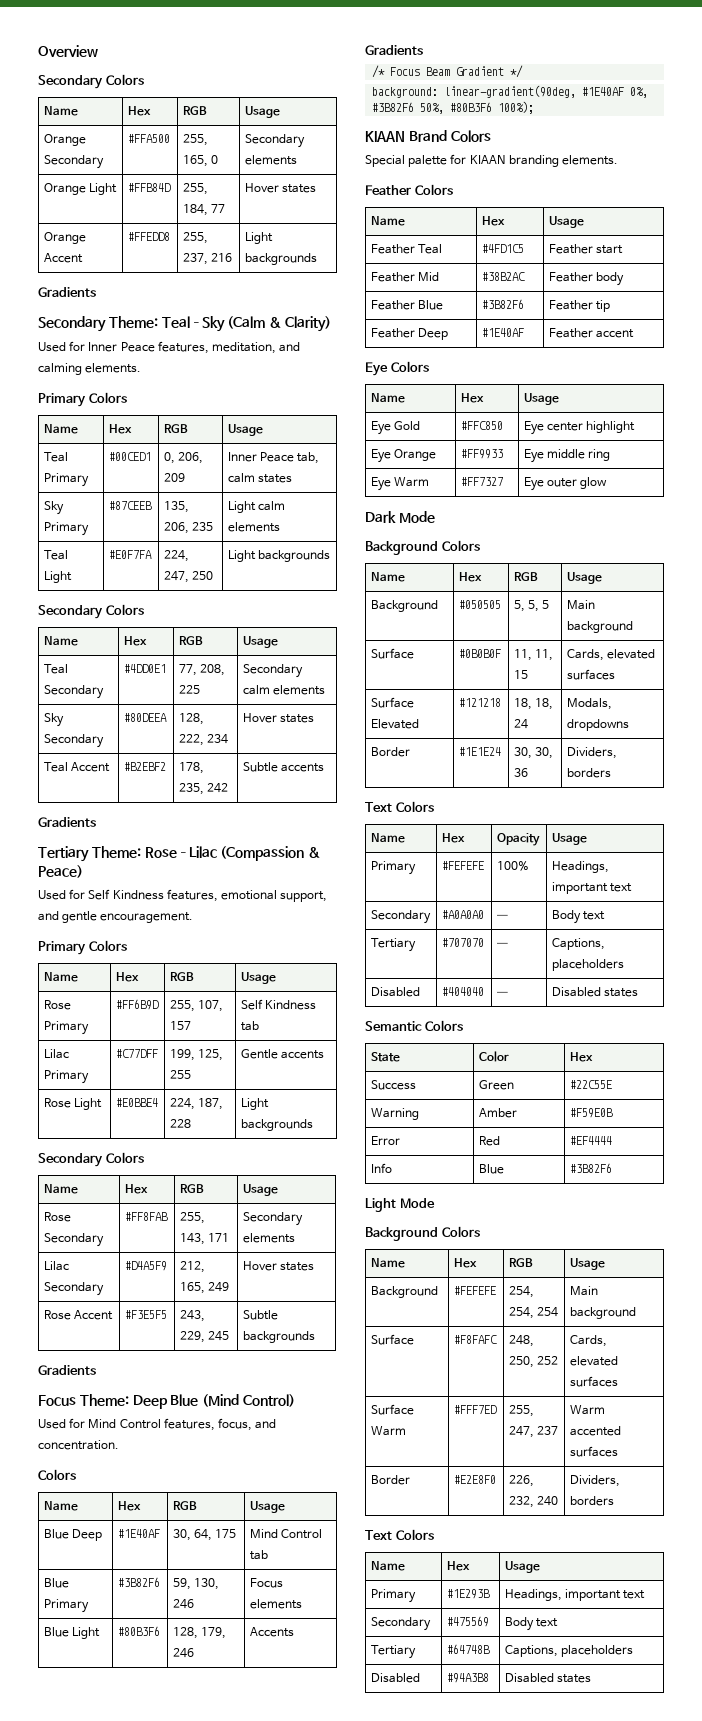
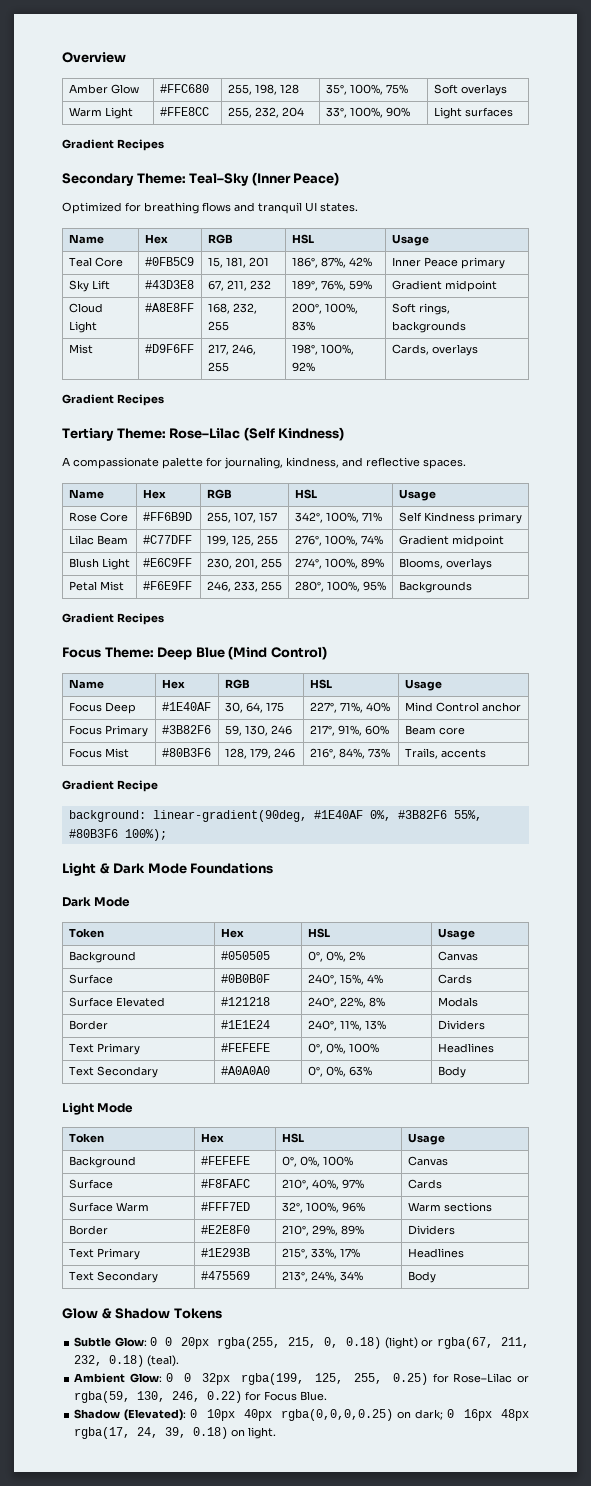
  Overview
- Secondary Colors
- Name | Hex | RGB | Usage
- Orange Secondary | #FFA500 | 255, 165, 0 | Secondary elements
- Orange Light | #FFB84D | 255, 184, 77 | Hover states
- Orange Accent | #FFEDD8 | 255, 237, 216 | Light backgrounds
- Gradients
- Secondary Theme: Teal–Sky (Calm & Clarity)
- Used for Inner Peace features, meditation, and calming elements.
- Primary Colors
- Name | Hex | RGB | Usage
- Teal Primary | #00CED1 | 0, 206, 209 | Inner Peace tab, calm states
- Sky Primary | #87CEEB | 135, 206, 235 | Light calm elements
- Teal Light | #E0F7FA | 224, 247, 250 | Light backgrounds
- Secondary Colors
- Name | Hex | RGB | Usage
- Teal Secondary | #4DD0E1 | 77, 208, 225 | Secondary calm elements
- Sky Secondary | #80DEEA | 128, 222, 234 | Hover states
- Teal Accent | #B2EBF2 | 178, 235, 242 | Subtle accents
- Gradients
- Tertiary Theme: Rose–Lilac (Compassion & Peace)
- Used for Self Kindness features, emotional support, and gentle encouragement.
- Primary Colors
- Name | Hex | RGB | Usage
- Rose Primary | #FF6B9D | 255, 107, 157 | Self Kindness tab
- Lilac Primary | #C77DFF | 199, 125, 255 | Gentle accents
- Rose Light | #E0BBE4 | 224, 187, 228 | Light backgrounds
- Secondary Colors
- Name | Hex | RGB | Usage
- Rose Secondary | #FF8FAB | 255, 143, 171 | Secondary elements
- Lilac Secondary | #D4A5F9 | 212, 165, 249 | Hover states
- Rose Accent | #F3E5F5 | 243, 229, 245 | Subtle backgrounds
- Gradients
+ Amber Glow | #FFC680 | 255, 198, 128 | 35°, 100%, 75% | Soft overlays
+ Warm Light | #FFE8CC | 255, 232, 204 | 33°, 100%, 90% | Light surfaces
+ Gradient Recipes
+ Secondary Theme: Teal–Sky (Inner Peace)
+ Optimized for breathing flows and tranquil UI states.
+ Name | Hex | RGB | HSL | Usage
+ Teal Core | #0FB5C9 | 15, 181, 201 | 186°, 87%, 42% | Inner Peace primary
+ Sky Lift | #43D3E8 | 67, 211, 232 | 189°, 76%, 59% | Gradient midpoint
+ Cloud Light | #A8E8FF | 168, 232, 255 | 200°, 100%, 83% | Soft rings, backgrounds
+ Mist | #D9F6FF | 217, 246, 255 | 198°, 100%, 92% | Cards, overlays
+ Gradient Recipes
+ Tertiary Theme: Rose–Lilac (Self Kindness)
+ A compassionate palette for journaling, kindness, and reflective spaces.
+ Name | Hex | RGB | HSL | Usage
+ Rose Core | #FF6B9D | 255, 107, 157 | 342°, 100%, 71% | Self Kindness primary
+ Lilac Beam | #C77DFF | 199, 125, 255 | 276°, 100%, 74% | Gradient midpoint
+ Blush Light | #E6C9FF | 230, 201, 255 | 274°, 100%, 89% | Blooms, overlays
+ Petal Mist | #F6E9FF | 246, 233, 255 | 280°, 100%, 95% | Backgrounds
+ Gradient Recipes
  Focus Theme: Deep Blue (Mind Control)
- Used for Mind Control features, focus, and concentration.
- Colors
- Name | Hex | RGB | Usage
- Blue Deep | #1E40AF | 30, 64, 175 | Mind Control tab
- Blue Primary | #3B82F6 | 59, 130, 246 | Focus elements
- Blue Light | #80B3F6 | 128, 179, 246 | Accents
- Gradients
- /* Focus Beam Gradient */
+ Name | Hex | RGB | HSL | Usage
+ Focus Deep | #1E40AF | 30, 64, 175 | 227°, 71%, 40% | Mind Control anchor
+ Focus Primary | #3B82F6 | 59, 130, 246 | 217°, 91%, 60% | Beam core
+ Focus Mist | #80B3F6 | 128, 179, 246 | 216°, 84%, 73% | Trails, accents
+ Gradient Recipe
- background: linear-gradient(90deg, #1E40AF 0%, #3B82F6 50%, #80B3F6 100%);
+ background: linear-gradient(90deg, #1E40AF 0%, #3B82F6 55%, #80B3F6 100%);
- KIAAN Brand Colors
- Special palette for KIAAN branding elements.
- Feather Colors
- Name | Hex | Usage
- Feather Teal | #4FD1C5 | Feather start
- Feather Mid | #38B2AC | Feather body
- Feather Blue | #3B82F6 | Feather tip
- Feather Deep | #1E40AF | Feather accent
- Eye Colors
- Name | Hex | Usage
- Eye Gold | #FFC850 | Eye center highlight
- Eye Orange | #FF9933 | Eye middle ring
- Eye Warm | #FF7327 | Eye outer glow
+ Light & Dark Mode Foundations
  Dark Mode
- Background Colors
- Name | Hex | RGB | Usage
- Background | #050505 | 5, 5, 5 | Main background
- Surface | #0B0B0F | 11, 11, 15 | Cards, elevated surfaces
- Surface Elevated | #121218 | 18, 18, 24 | Modals, dropdowns
- Border | #1E1E24 | 30, 30, 36 | Dividers, borders
- Text Colors
- Name | Hex | Opacity | Usage
- Primary | #FEFEFE | 100% | Headings, important text
- Secondary | #A0A0A0 | — | Body text
- Tertiary | #707070 | — | Captions, placeholders
- Disabled | #404040 | — | Disabled states
- Semantic Colors
- State | Color | Hex
- Success | Green | #22C55E
- Warning | Amber | #F59E0B
- Error | Red | #EF4444
- Info | Blue | #3B82F6
+ Token | Hex | HSL | Usage
+ Background | #050505 | 0°, 0%, 2% | Canvas
+ Surface | #0B0B0F | 240°, 15%, 4% | Cards
+ Surface Elevated | #121218 | 240°, 22%, 8% | Modals
+ Border | #1E1E24 | 240°, 11%, 13% | Dividers
+ Text Primary | #FEFEFE | 0°, 0%, 100% | Headlines
+ Text Secondary | #A0A0A0 | 0°, 0%, 63% | Body
  Light Mode
- Background Colors
- Name | Hex | RGB | Usage
+ Token | Hex | HSL | Usage
- Background | #FEFEFE | 254, 254, 254 | Main background
- Surface | #F8FAFC | 248, 250, 252 | Cards, elevated surfaces
+ Background | #FEFEFE | 0°, 0%, 100% | Canvas
+ Surface | #F8FAFC | 210°, 40%, 97% | Cards
- Surface Warm | #FFF7ED | 255, 247, 237 | Warm accented surfaces
+ Surface Warm | #FFF7ED | 32°, 100%, 96% | Warm sections
- Border | #E2E8F0 | 226, 232, 240 | Dividers, borders
- Text Colors
- Name | Hex | Usage
- Primary | #1E293B | Headings, important text
- Secondary | #475569 | Body text
- Tertiary | #64748B | Captions, placeholders
- Disabled | #94A3B8 | Disabled states
+ Border | #E2E8F0 | 210°, 29%, 89% | Dividers
+ Text Primary | #1E293B | 215°, 33%, 17% | Headlines
+ Text Secondary | #475569 | 213°, 24%, 34% | Body
+ Glow & Shadow Tokens
+ Subtle Glow: 0 0 20px rgba(255, 215, 0, 0.18) (light) or rgba(67, 211, 232, 0.18) (teal).
+ Ambient Glow: 0 0 32px rgba(199, 125, 255, 0.25) for Rose–Lilac or rgba(59, 130, 246, 0.22) for Focus Blue.
+ Shadow (Elevated): 0 10px 40px rgba(0,0,0,0.25) on dark; 0 16px 48px rgba(17, 24, 39, 0.18) on light.

